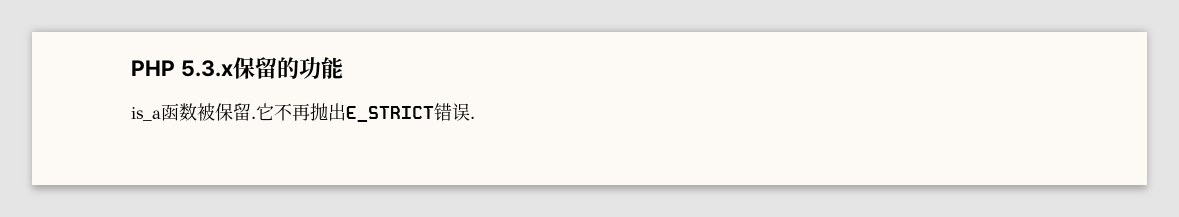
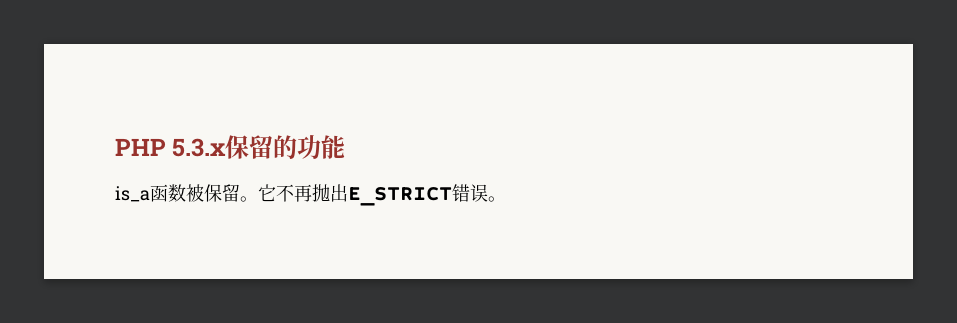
- is_a函数被保留.
+ is_a函数被保留。
- 它不再抛出E_STRICT错误.
+ 它不再抛出E_STRICT错误。

